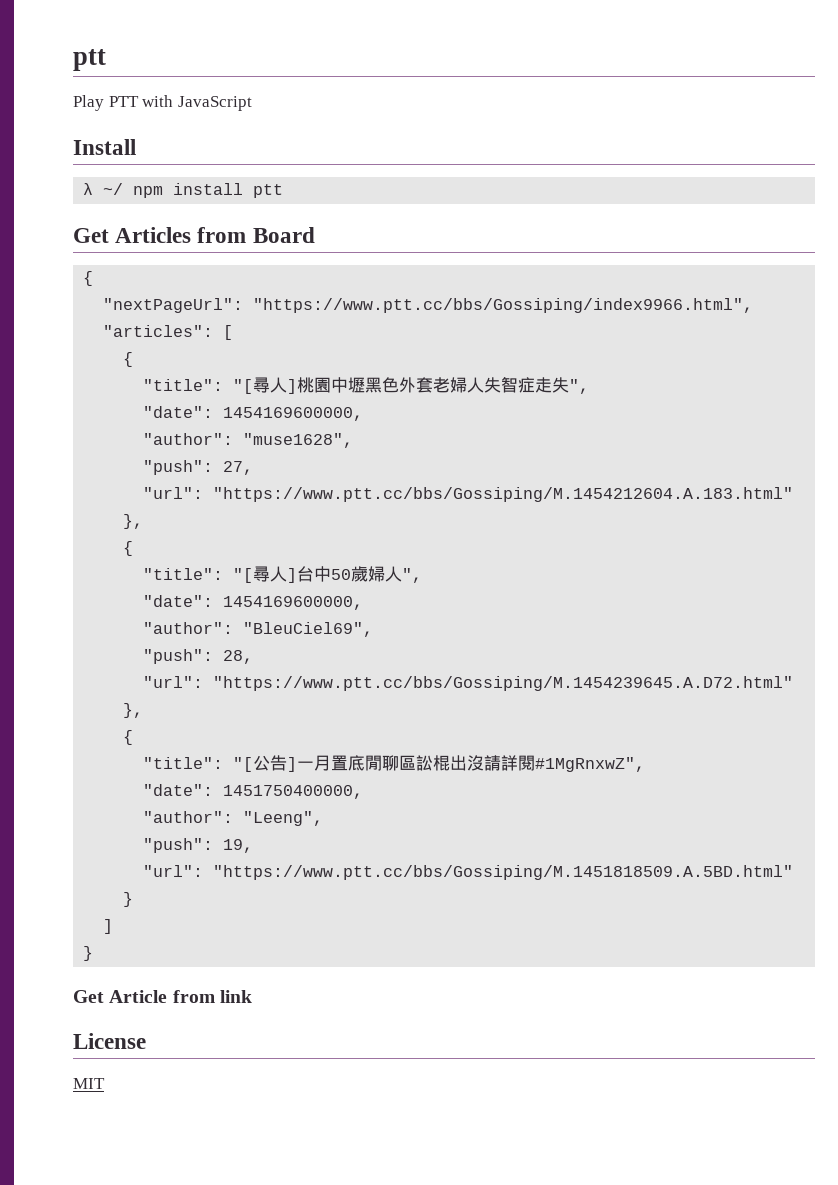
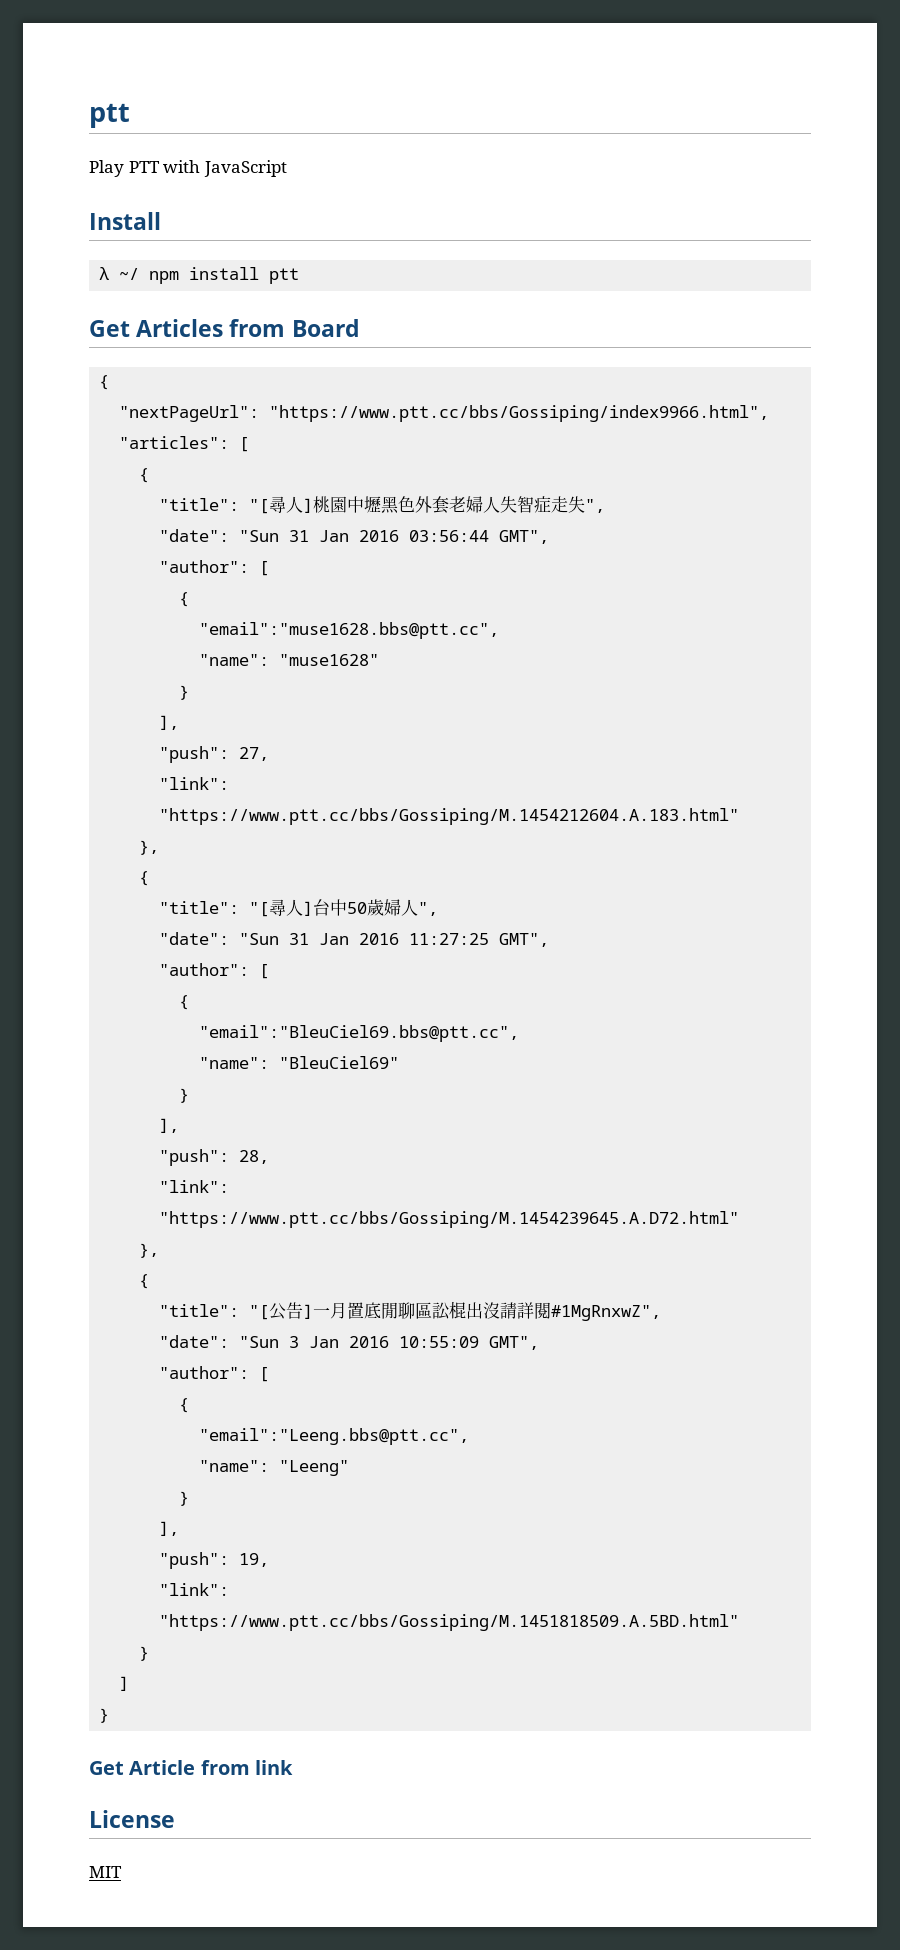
  "title": "[尋人]桃園中壢黑色外套老婦人失智症走失",
- "date": 1454169600000,
- "author": "muse1628",
+ "date": "Sun 31 Jan 2016 03:56:44 GMT",
+ "author": [
+ {
+ "email":"muse1628.bbs@ptt.cc",
+ "name": "muse1628"
+ }
+ ],
- "url": "https://www.ptt.cc/bbs/Gossiping/M.1454212604.A.183.html"
+ "link": "https://www.ptt.cc/bbs/Gossiping/M.1454212604.A.183.html"
  "title": "[尋人]台中50歲婦人",
- "date": 1454169600000,
- "author": "BleuCiel69",
+ "date": "Sun 31 Jan 2016 11:27:25 GMT",
+ "author": [
+ {
+ "email":"BleuCiel69.bbs@ptt.cc",
+ "name": "BleuCiel69"
+ }
+ ],
- "url": "https://www.ptt.cc/bbs/Gossiping/M.1454239645.A.D72.html"
+ "link": "https://www.ptt.cc/bbs/Gossiping/M.1454239645.A.D72.html"
- "date": 1451750400000,
- "author": "Leeng",
+ "date": "Sun 3 Jan 2016 10:55:09 GMT",
+ "author": [
+ {
+ "email":"Leeng.bbs@ptt.cc",
+ "name": "Leeng"
+ }
+ ],
- "url": "https://www.ptt.cc/bbs/Gossiping/M.1451818509.A.5BD.html"
+ "link": "https://www.ptt.cc/bbs/Gossiping/M.1451818509.A.5BD.html"

